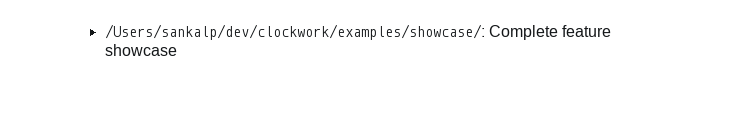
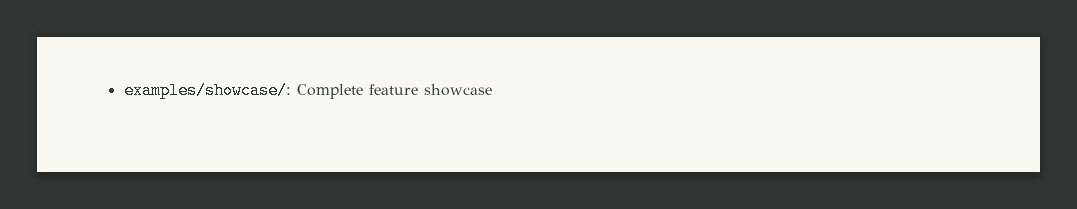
- /Users/sankalp/dev/clockwork/examples/showcase/: Complete feature showcase
+ examples/showcase/: Complete feature showcase

